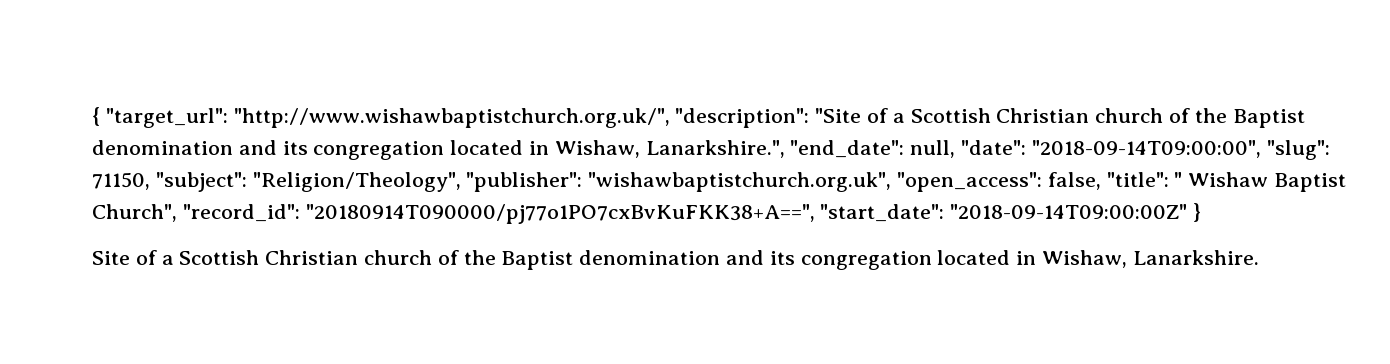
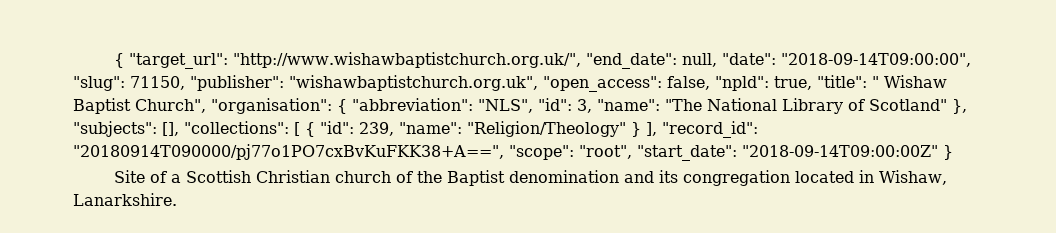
- { "target_url": "http://www.wishawbaptistchurch.org.uk/", "description": "Site of a Scottish Christian church of the Baptist denomination and its congregation located in Wishaw, Lanarkshire.", "end_date": null, "date": "2018-09-14T09:00:00", "slug": 71150, "subject": "Religion/Theology", "publisher": "wishawbaptistchurch.org.uk", "open_access": false, "title": " Wishaw Baptist Church", "record_id": "20180914T090000/pj77o1PO7cxBvKuFKK38+A==", "start_date": "2018-09-14T09:00:00Z" }
+ { "target_url": "http://www.wishawbaptistchurch.org.uk/", "end_date": null, "date": "2018-09-14T09:00:00", "slug": 71150, "publisher": "wishawbaptistchurch.org.uk", "open_access": false, "npld": true, "title": " Wishaw Baptist Church", "organisation": { "abbreviation": "NLS", "id": 3, "name": "The National Library of Scotland" }, "subjects": [], "collections": [ { "id": 239, "name": "Religion/Theology" } ], "record_id": "20180914T090000/pj77o1PO7cxBvKuFKK38+A==", "scope": "root", "start_date": "2018-09-14T09:00:00Z" }

